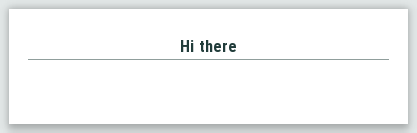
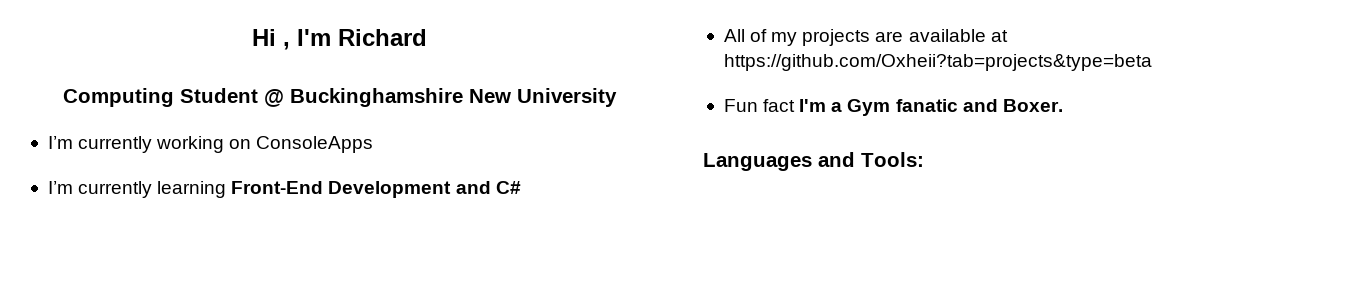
- Hi there
+ Hi , I'm Richard
+ Computing Student @ Buckinghamshire New University
+ I’m currently working on ConsoleApps
+ I’m currently learning Front-End Development and C#
+ All of my projects are available at https://github.com/Oxheii?tab=projects&type=beta
+ Fun fact I'm a Gym fanatic and Boxer.
+ Languages and Tools:

